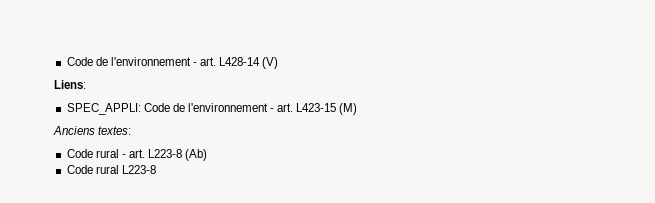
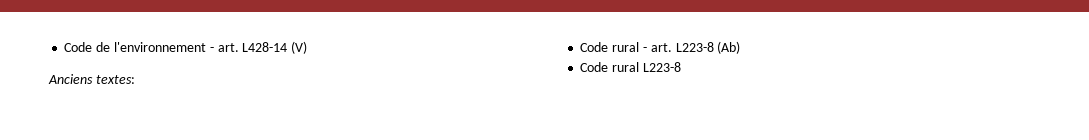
- Liens:
- SPEC_APPLI: Code de l'environnement - art. L423-15 (M)

